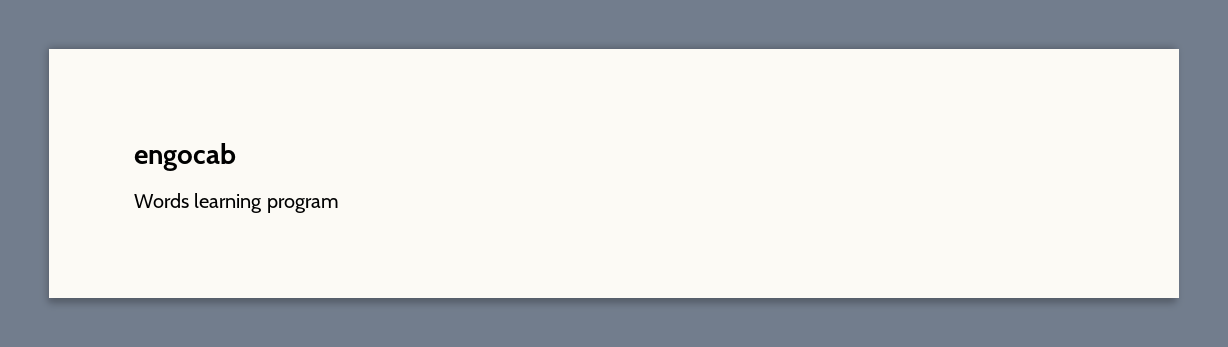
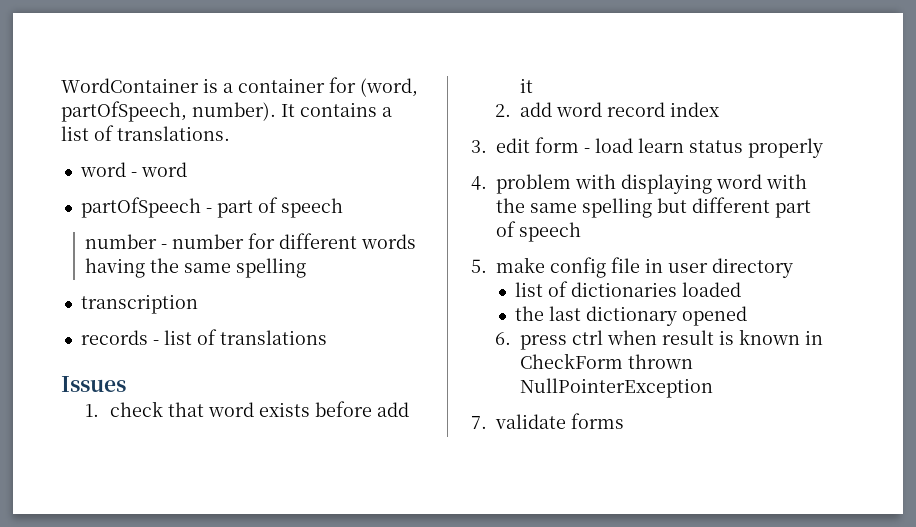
- engocab
- Words learning program
+ WordContainer is a container for (word, partOfSpeech, number). It contains a list of translations.
+ word - word
+ partOfSpeech - part of speech
+ number - number for different words having the same spelling
+ transcription
+ records - list of translations
+ Issues
+ 1. check that word exists before add it
+ 2. add word record index
+ 3. edit form - load learn status properly
+ 4. problem with displaying word with the same spelling but different part of speech
+ 5. make config file in user directory
+ list of dictionaries loaded
+ the last dictionary opened
+ 6. press ctrl when result is known in CheckForm thrown NullPointerException
+ 7. validate forms

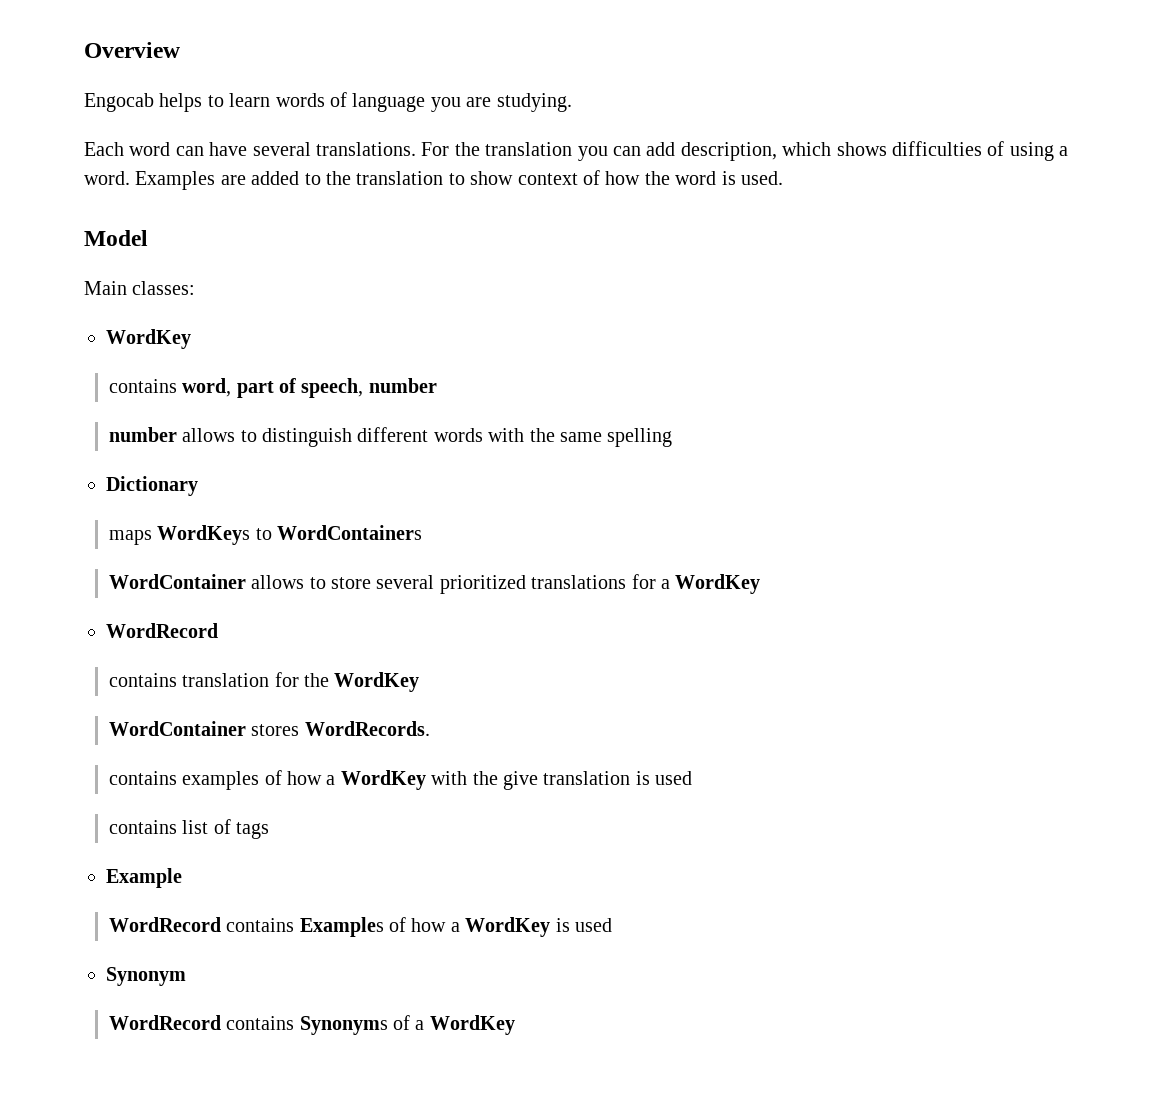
- WordContainer is a container for (word, partOfSpeech, number). It contains a list of translations.
- word - word
- partOfSpeech - part of speech
- number - number for different words having the same spelling
+ Overview
+ Engocab helps to learn words of language you are studying.
+ Each word can have several translations. For the translation you can add description, which shows difficulties of using a word. Examples are added to the translation to show context of how the word is used.
+ Model
+ Main classes:
+ WordKey
+ contains word, part of speech, number
+ number allows to distinguish different words with the same spelling
- transcription
- records - list of translations
- Issues
- 1. check that word exists before add it
- 2. add word record index
- 3. edit form - load learn status properly
- 4. problem with displaying word with the same spelling but different part of speech
- 5. make config file in user directory
- list of dictionaries loaded
- the last dictionary opened
- 6. press ctrl when result is known in CheckForm thrown NullPointerException
- 7. validate forms
+ Dictionary
+ maps WordKeys to WordContainers
+ WordContainer allows to store several prioritized translations for a WordKey
+ WordRecord
+ contains translation for the WordKey
+ WordContainer stores WordRecords.
+ contains examples of how a WordKey with the give translation is used
+ contains list of tags
+ Example
+ WordRecord contains Examples of how a WordKey is used
+ Synonym
+ WordRecord contains Synonyms of a WordKey

